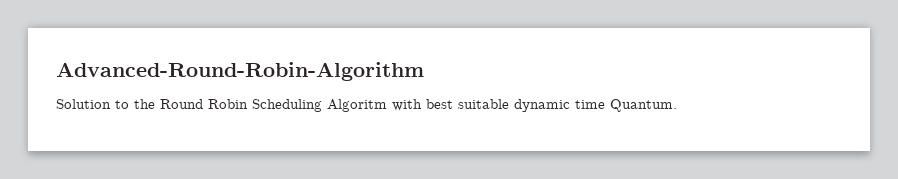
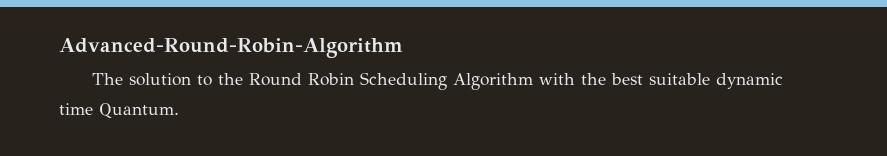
- Solution to the Round Robin Scheduling Algoritm with best suitable dynamic time Quantum.
+ The solution to the Round Robin Scheduling Algorithm with the best suitable dynamic time Quantum.

